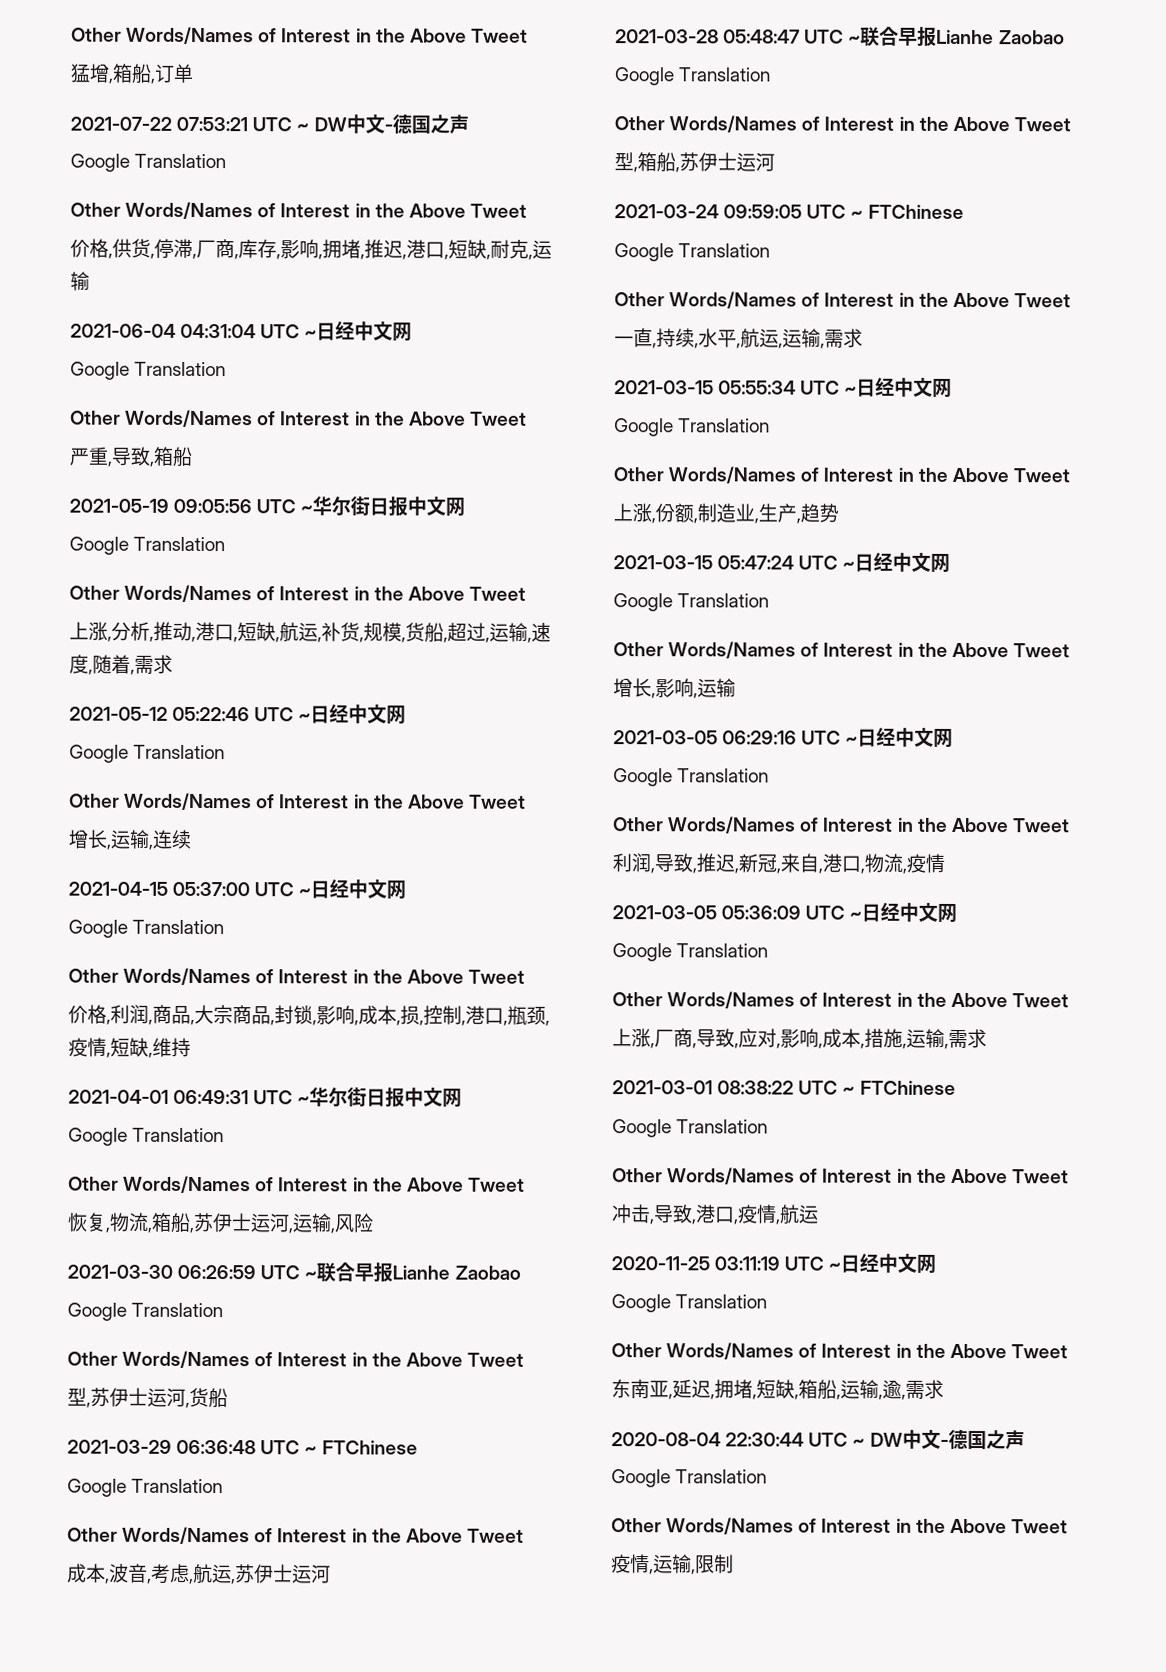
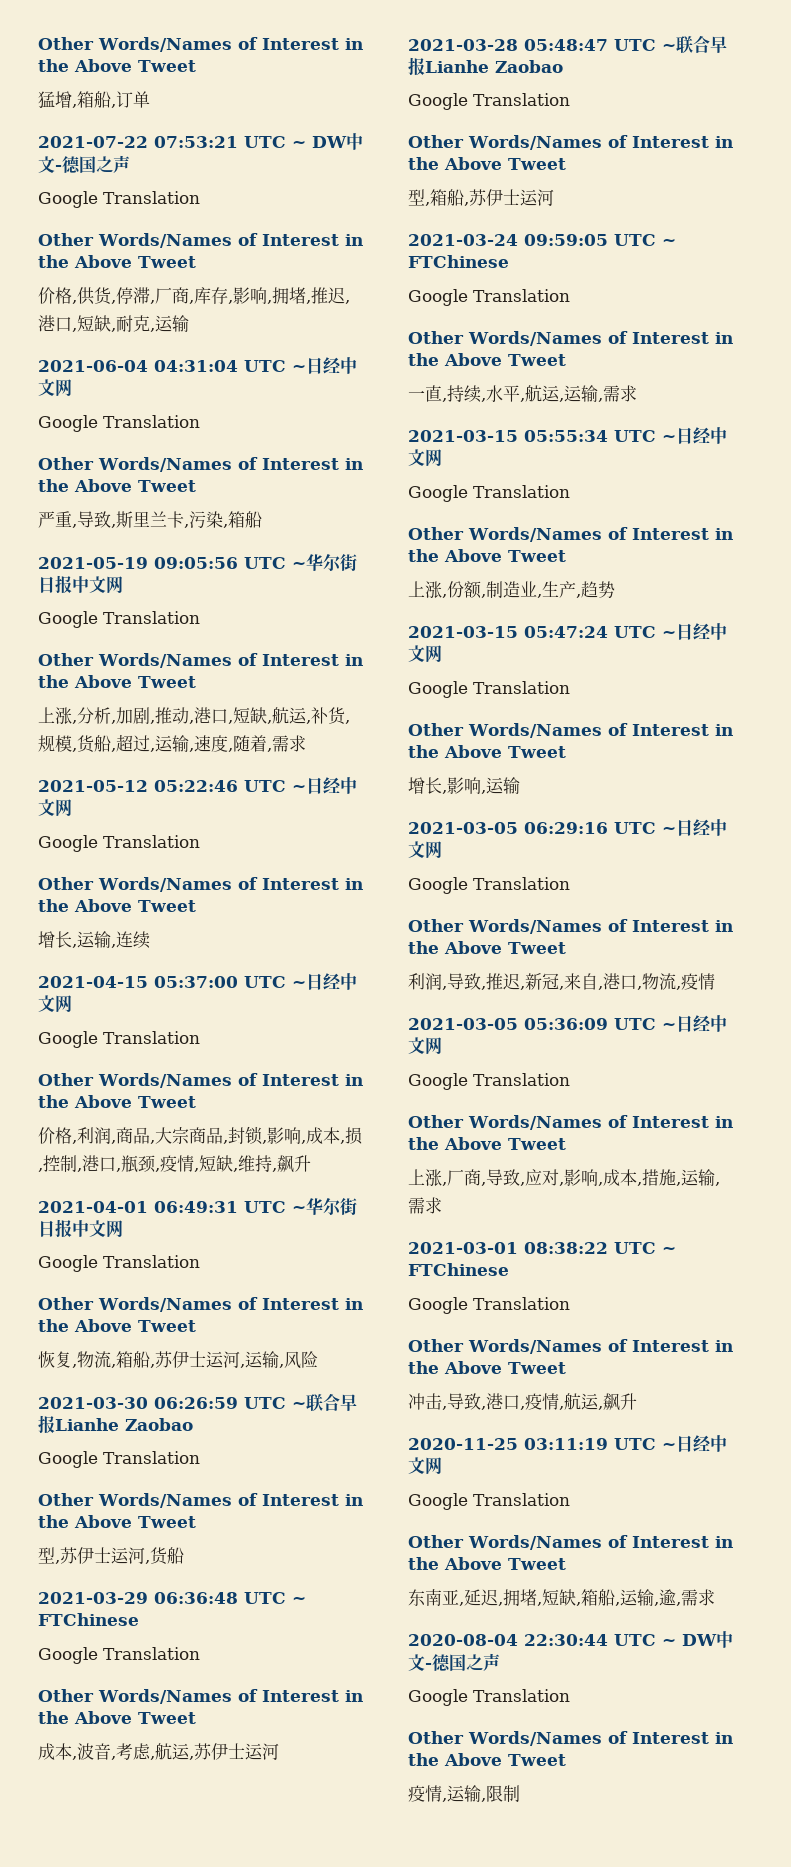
- 严重,导致,箱船
+ 严重,导致,斯里兰卡,污染,箱船
- 上涨,分析,推动,港口,短缺,航运,补货,规模,货船,超过,运输,速度,随着,需求
+ 上涨,分析,加剧,推动,港口,短缺,航运,补货,规模,货船,超过,运输,速度,随着,需求
- 价格,利润,商品,大宗商品,封锁,影响,成本,损,控制,港口,瓶颈,疫情,短缺,维持
+ 价格,利润,商品,大宗商品,封锁,影响,成本,损,控制,港口,瓶颈,疫情,短缺,维持,飙升
- 冲击,导致,港口,疫情,航运
+ 冲击,导致,港口,疫情,航运,飙升

